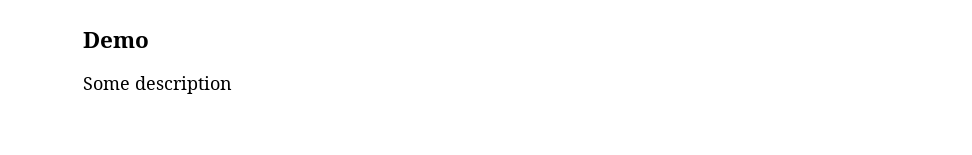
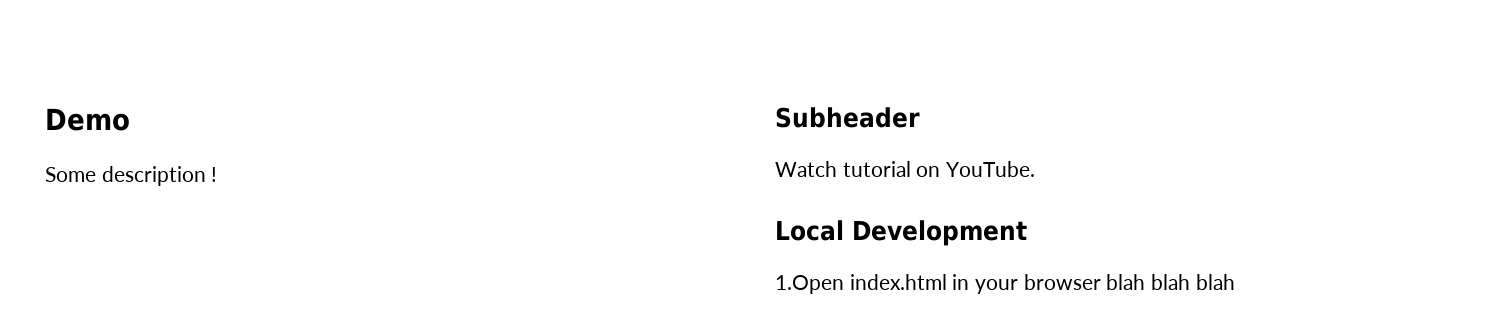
- Some description
+ Some description !
+ Subheader
+ Watch tutorial on YouTube.
+ Local Development
+ 1.Open index.html in your browser blah blah blah

